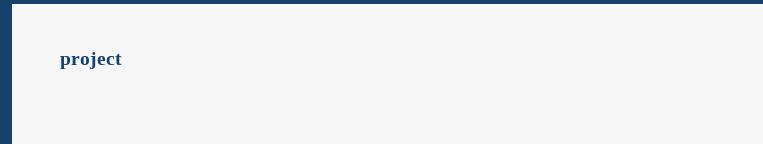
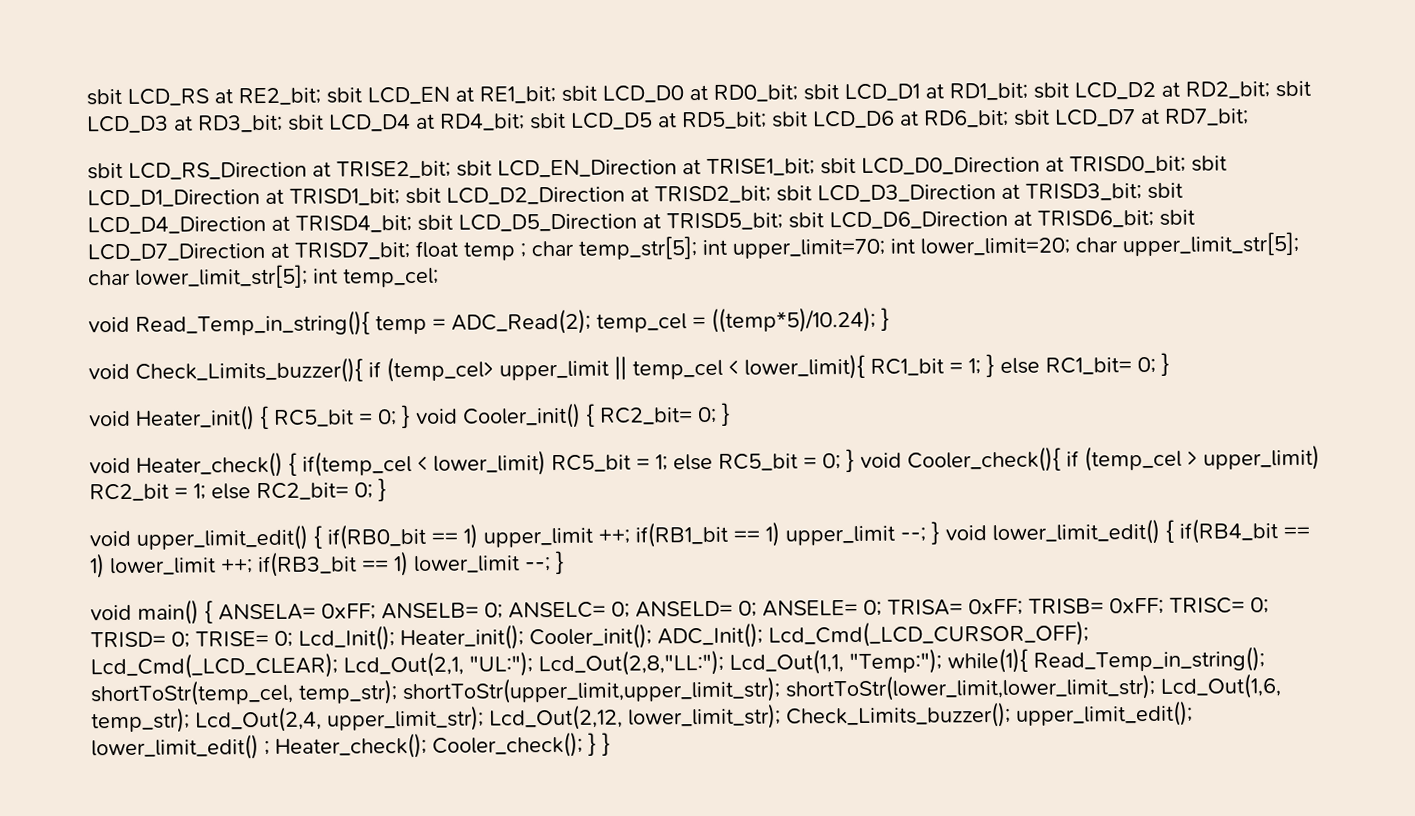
- project
+ sbit LCD_RS at RE2_bit; sbit LCD_EN at RE1_bit; sbit LCD_D0 at RD0_bit; sbit LCD_D1 at RD1_bit; sbit LCD_D2 at RD2_bit; sbit LCD_D3 at RD3_bit; sbit LCD_D4 at RD4_bit; sbit LCD_D5 at RD5_bit; sbit LCD_D6 at RD6_bit; sbit LCD_D7 at RD7_bit;
+ sbit LCD_RS_Direction at TRISE2_bit; sbit LCD_EN_Direction at TRISE1_bit; sbit LCD_D0_Direction at TRISD0_bit; sbit LCD_D1_Direction at TRISD1_bit; sbit LCD_D2_Direction at TRISD2_bit; sbit LCD_D3_Direction at TRISD3_bit; sbit LCD_D4_Direction at TRISD4_bit; sbit LCD_D5_Direction at TRISD5_bit; sbit LCD_D6_Direction at TRISD6_bit; sbit LCD_D7_Direction at TRISD7_bit; float temp ; char temp_str[5]; int upper_limit=70; int lower_limit=20; char upper_limit_str[5]; char lower_limit_str[5]; int temp_cel;
+ void Read_Temp_in_string(){ temp = ADC_Read(2); temp_cel = ((temp*5)/10.24); }
+ void Check_Limits_buzzer(){ if (temp_cel> upper_limit || temp_cel < lower_limit){ RC1_bit = 1; } else RC1_bit= 0; }
+ void Heater_init() { RC5_bit = 0; } void Cooler_init() { RC2_bit= 0; }
+ void Heater_check() { if(temp_cel < lower_limit) RC5_bit = 1; else RC5_bit = 0; } void Cooler_check(){ if (temp_cel > upper_limit) RC2_bit = 1; else RC2_bit= 0; }
+ void upper_limit_edit() { if(RB0_bit == 1) upper_limit ++; if(RB1_bit == 1) upper_limit --; } void lower_limit_edit() { if(RB4_bit == 1) lower_limit ++; if(RB3_bit == 1) lower_limit --; }
+ void main() { ANSELA= 0xFF; ANSELB= 0; ANSELC= 0; ANSELD= 0; ANSELE= 0; TRISA= 0xFF; TRISB= 0xFF; TRISC= 0; TRISD= 0; TRISE= 0; Lcd_Init(); Heater_init(); Cooler_init(); ADC_Init(); Lcd_Cmd(_LCD_CURSOR_OFF); Lcd_Cmd(_LCD_CLEAR); Lcd_Out(2,1, "UL:"); Lcd_Out(2,8,"LL:"); Lcd_Out(1,1, "Temp:"); while(1){ Read_Temp_in_string(); shortToStr(temp_cel, temp_str); shortToStr(upper_limit,upper_limit_str); shortToStr(lower_limit,lower_limit_str); Lcd_Out(1,6, temp_str); Lcd_Out(2,4, upper_limit_str); Lcd_Out(2,12, lower_limit_str); Check_Limits_buzzer(); upper_limit_edit(); lower_limit_edit() ; Heater_check(); Cooler_check(); } }

